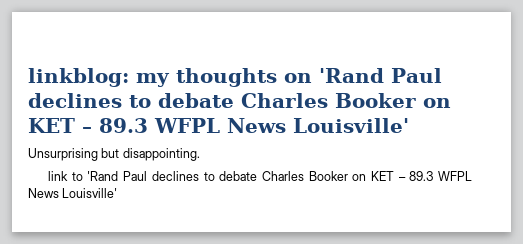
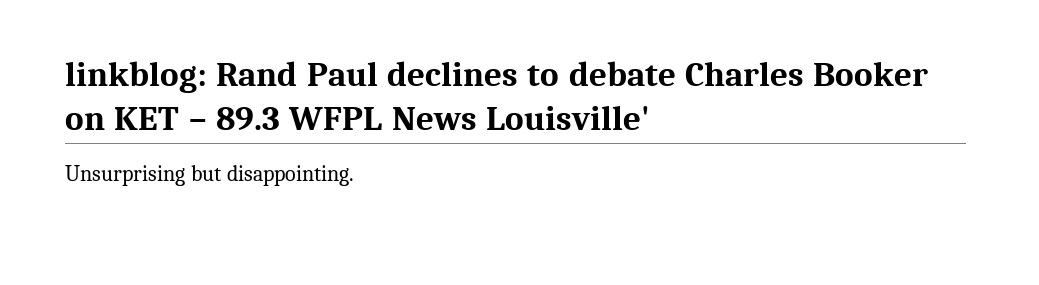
- linkblog: my thoughts on 'Rand Paul declines to debate Charles Booker on KET – 89.3 WFPL News Louisville'
+ linkblog: Rand Paul declines to debate Charles Booker on KET – 89.3 WFPL News Louisville'
- link to 'Rand Paul declines to debate Charles Booker on KET – 89.3 WFPL News Louisville'

